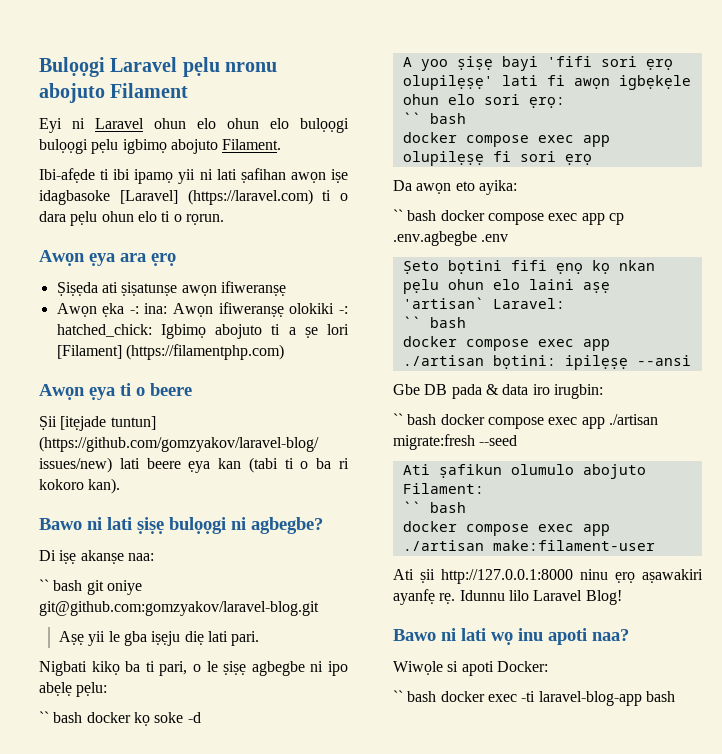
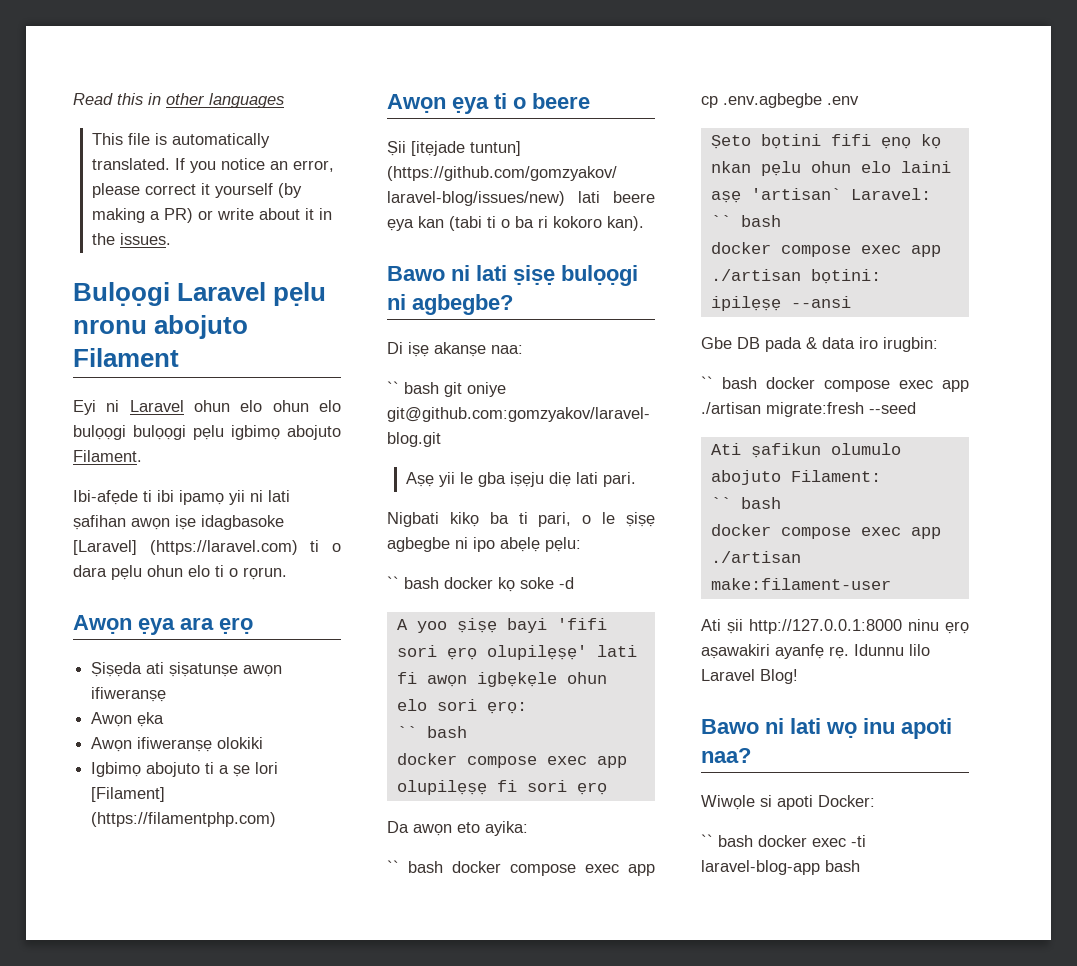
+ Read this in other languages
+ This file is automatically translated. If you notice an error, please correct it yourself (by making a PR) or write about it in the issues.
- Awọn ẹka -: ina: Awọn ifiweranṣẹ olokiki -: hatched_chick: Igbimọ abojuto ti a ṣe lori [Filament] (https://filamentphp.com)
+ Awọn ẹka
+ Awọn ifiweranṣẹ olokiki
+ Igbimọ abojuto ti a ṣe lori [Filament] (https://filamentphp.com)

